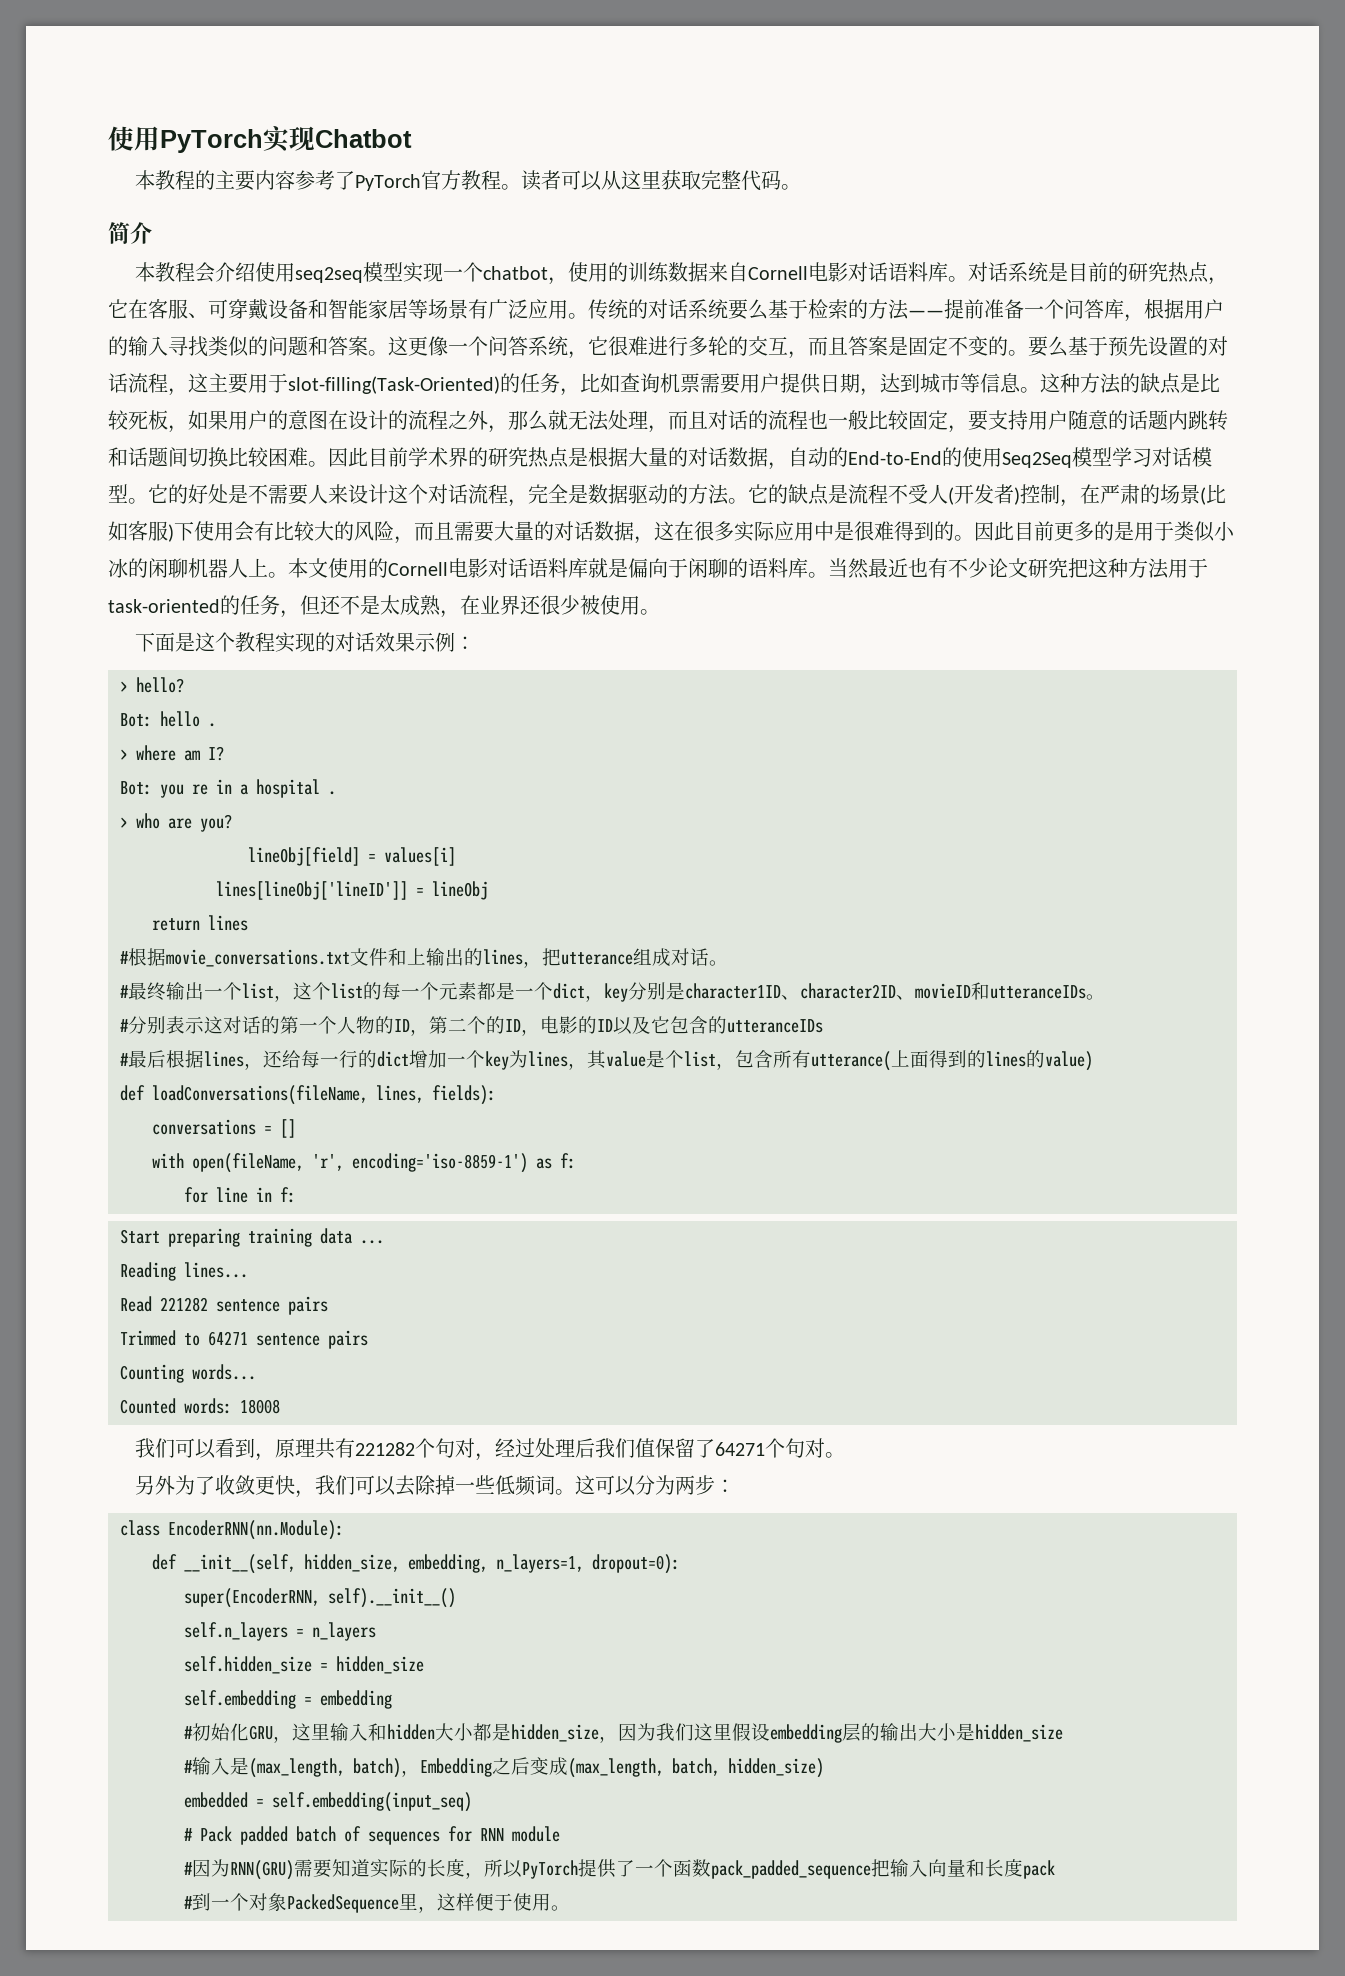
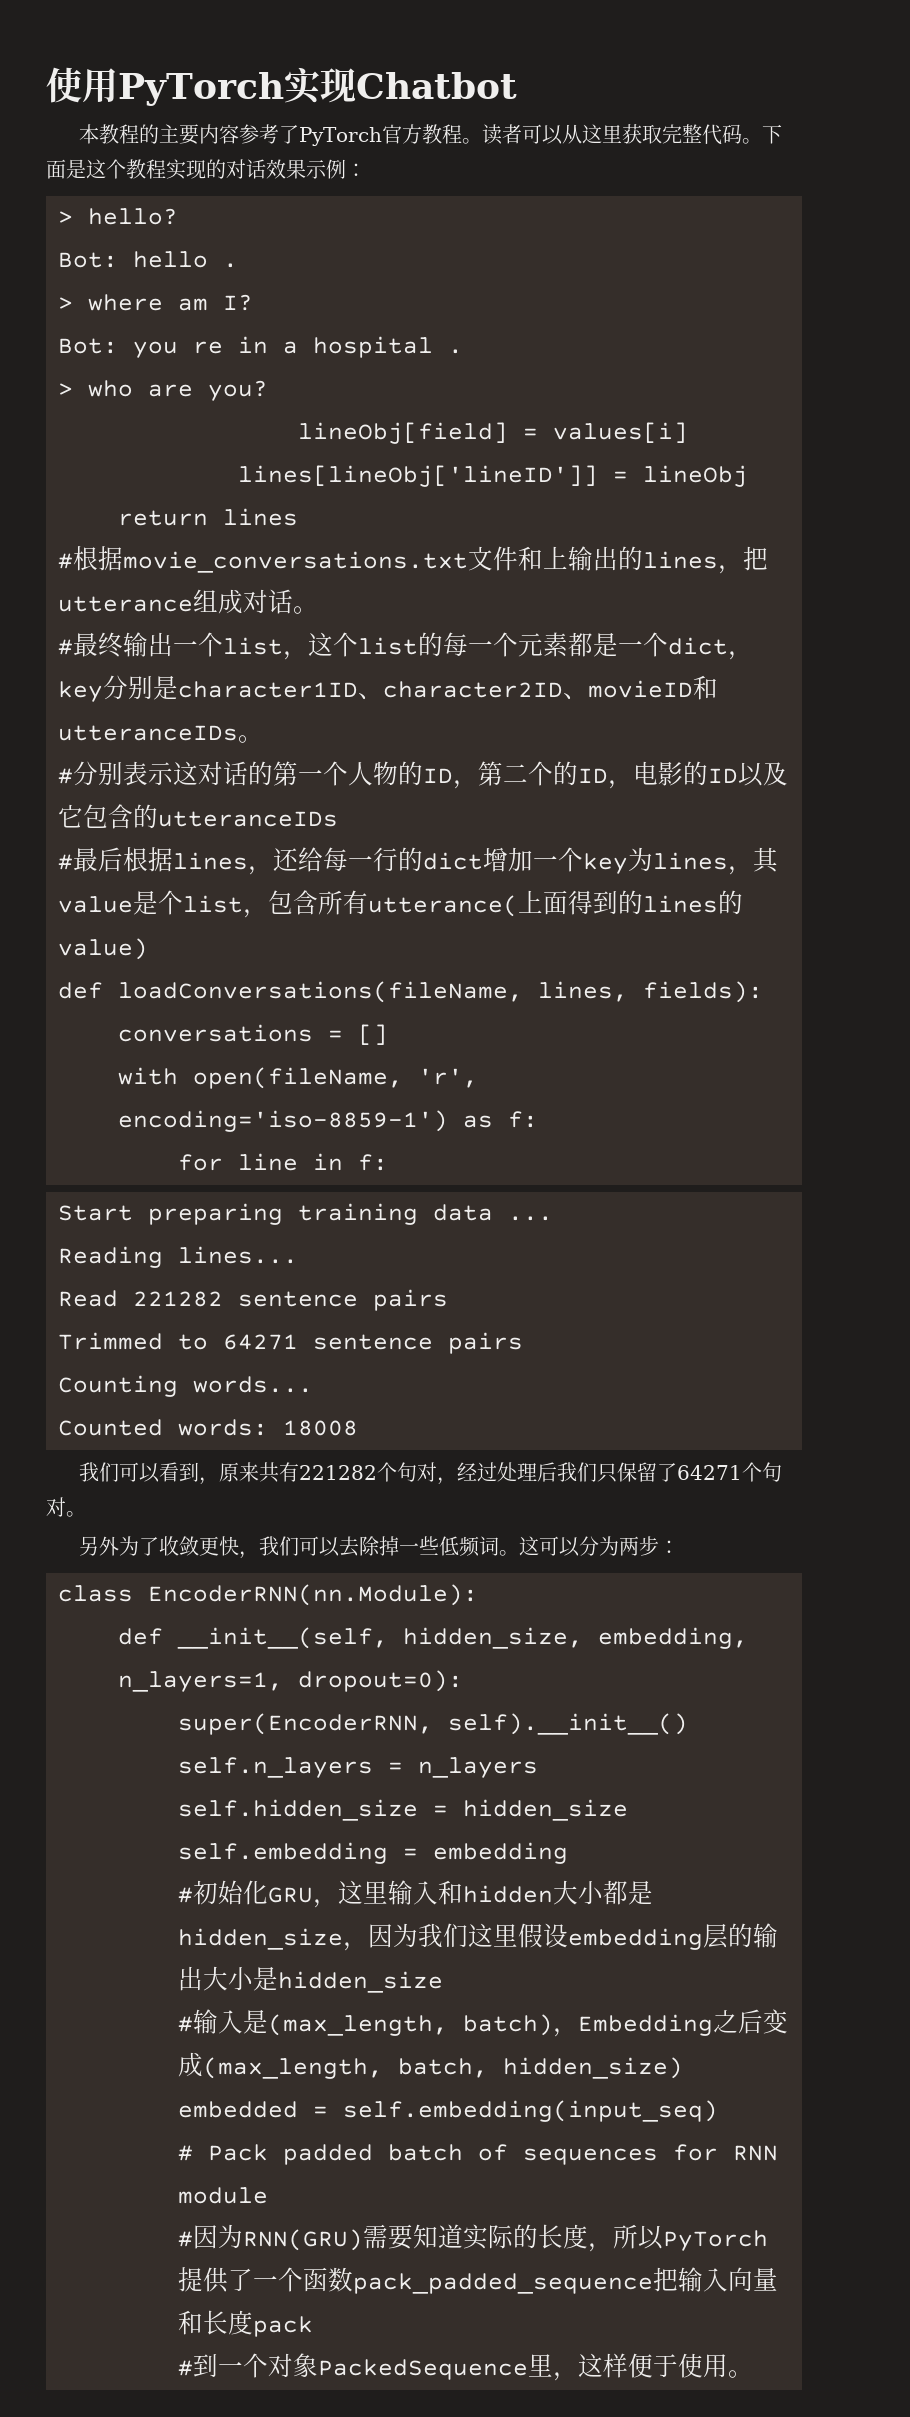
- 读者可以从这里获取完整代码。
- 简介
- 本教程会介绍使用seq2seq模型实现一个chatbot，使用的训练数据来自Cornell电影对话语料库。对话系统是目前的研究热点，它在客服、可穿戴设备和智能家居等场景有广泛应用。传统的对话系统要么基于检索的方法——提前准备一个问答库，根据用户的输入寻找类似的问题和答案。这更像一个问答系统，它很难进行多轮的交互，而且答案是固定不变的。要么基于预先设置的对话流程，这主要用于slot-filling(Task-Oriented)的任务，比如查询机票需要用户提供日期，达到城市等信息。这种方法的缺点是比较死板，如果用户的意图在设计的流程之外，那么就无法处理，而且对话的流程也一般比较固定，要支持用户随意的话题内跳转和话题间切换比较困难。因此目前学术界的研究热点是根据大量的对话数据，自动的End-to-End的使用Seq2Seq模型学习对话模型。它的好处是不需要人来设计这个对话流程，完全是数据驱动的方法。它的缺点是流程不受人(开发者)控制，在严肃的场景(比如客服)下使用会有比较大的风险，而且需要大量的对话数据，这在很多实际应用中是很难得到的。因此目前更多的是用于类似小冰的闲聊机器人上。本文使用的Cornell电影对话语料库就是偏向于闲聊的语料库。当然最近也有不少论文研究把这种方法用于task-oriented的任务，但还不是太成熟，在业界还很少被使用。
- 下面是这个教程实现的对话效果示例：
+ 读者可以从这里获取完整代码。下面是这个教程实现的对话效果示例：
- 我们可以看到，原理共有221282个句对，经过处理后我们值保留了64271个句对。
+ 我们可以看到，原来共有221282个句对，经过处理后我们只保留了64271个句对。

